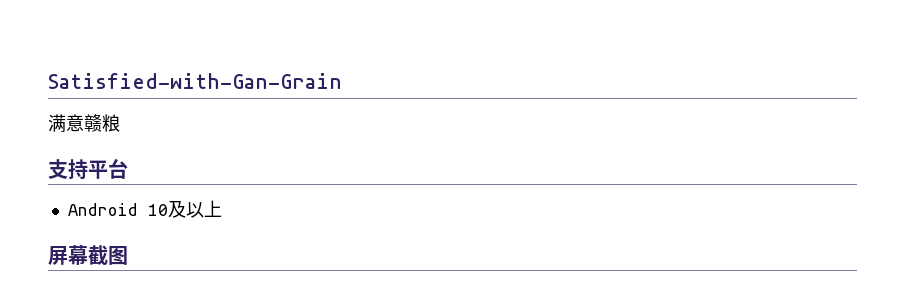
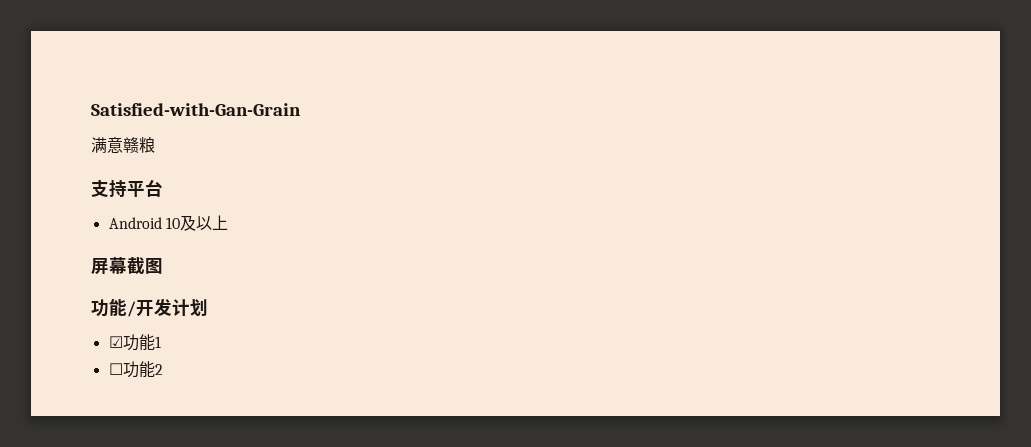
+ 功能/开发计划
+ ☑功能1
+ ☐功能2

